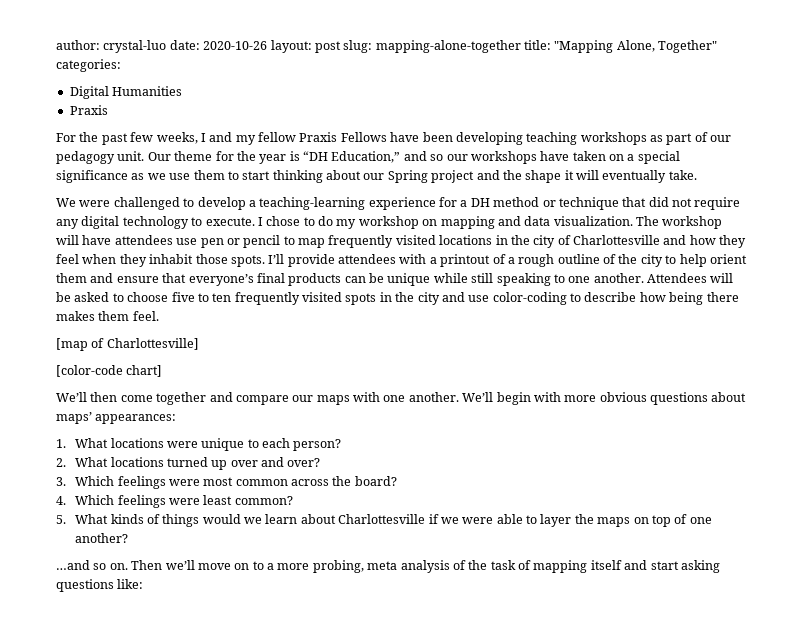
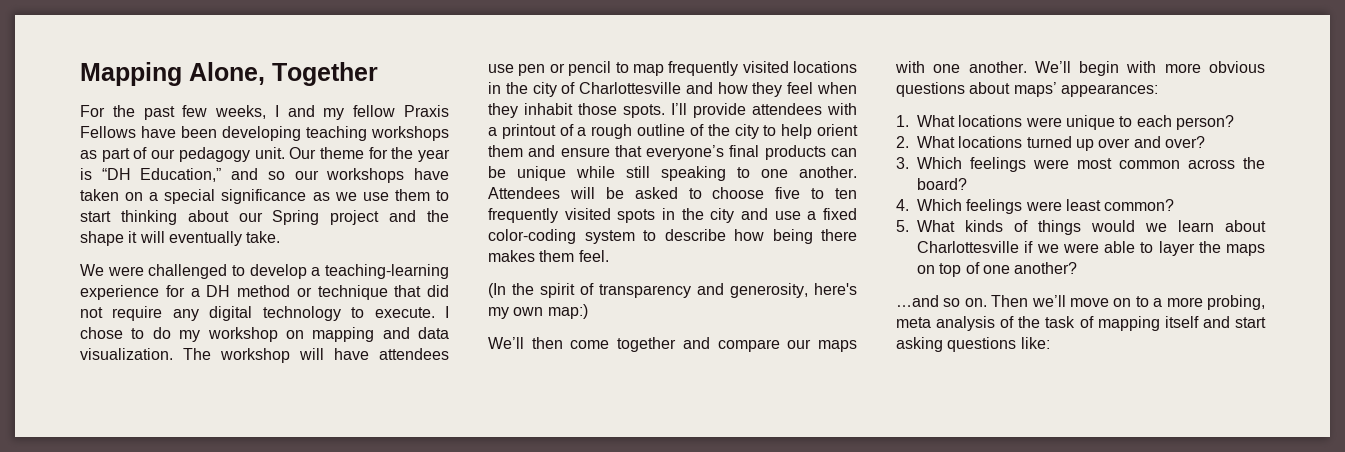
- author: crystal-luo date: 2020-10-26 layout: post slug: mapping-alone-together title: "Mapping Alone, Together" categories:
- Digital Humanities
- Praxis
+ Mapping Alone, Together
- Attendees will be asked to choose five to ten frequently visited spots in the city and use color-coding to describe how being there makes them feel.
+ Attendees will be asked to choose five to ten frequently visited spots in the city and use a fixed color-coding system to describe how being there makes them feel.
- [map of Charlottesville]
- [color-code chart]
+ (In the spirit of transparency and generosity, here's my own map:)

